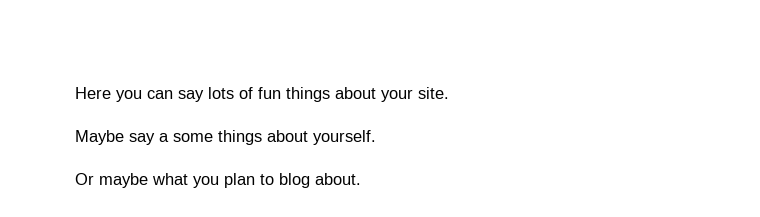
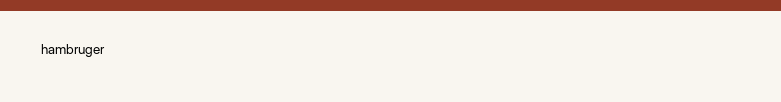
- Here you can say lots of fun things about your site.
- Maybe say a some things about yourself.
- Or maybe what you plan to blog about.
+ hambruger

